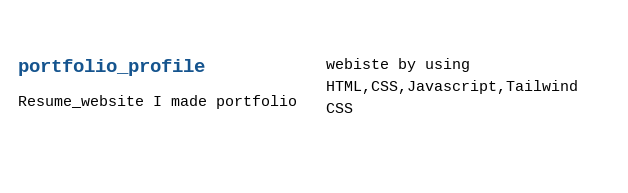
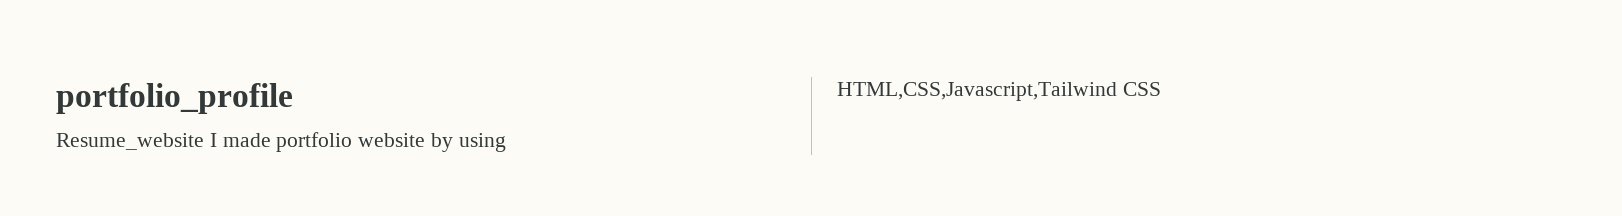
- Resume_website I made portfolio webiste by using HTML,CSS,Javascript,Tailwind CSS
+ Resume_website I made portfolio website by using HTML,CSS,Javascript,Tailwind CSS

